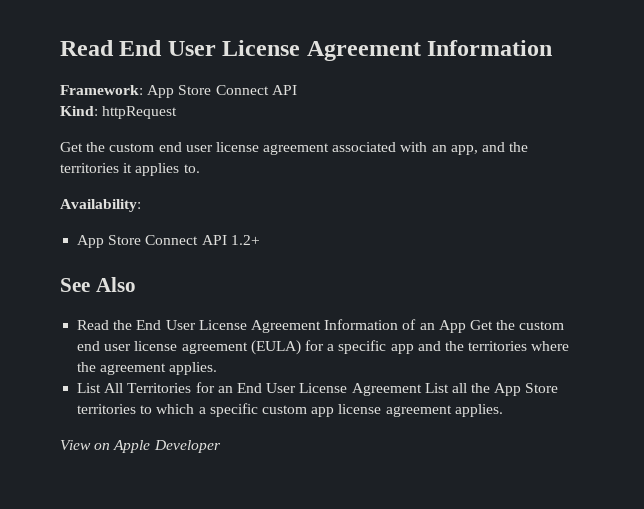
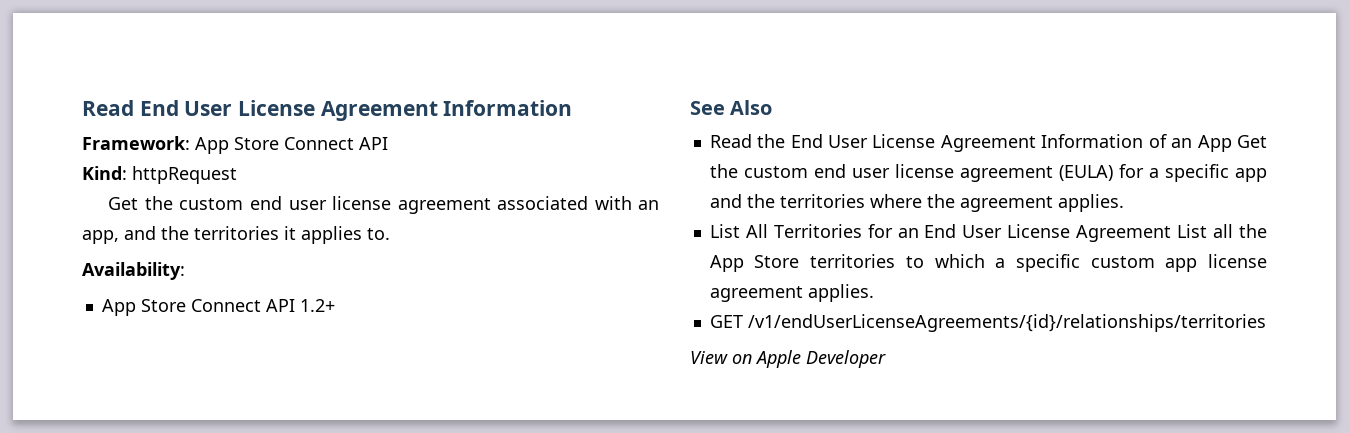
+ GET /v1/endUserLicenseAgreements/{id}/relationships/territories

